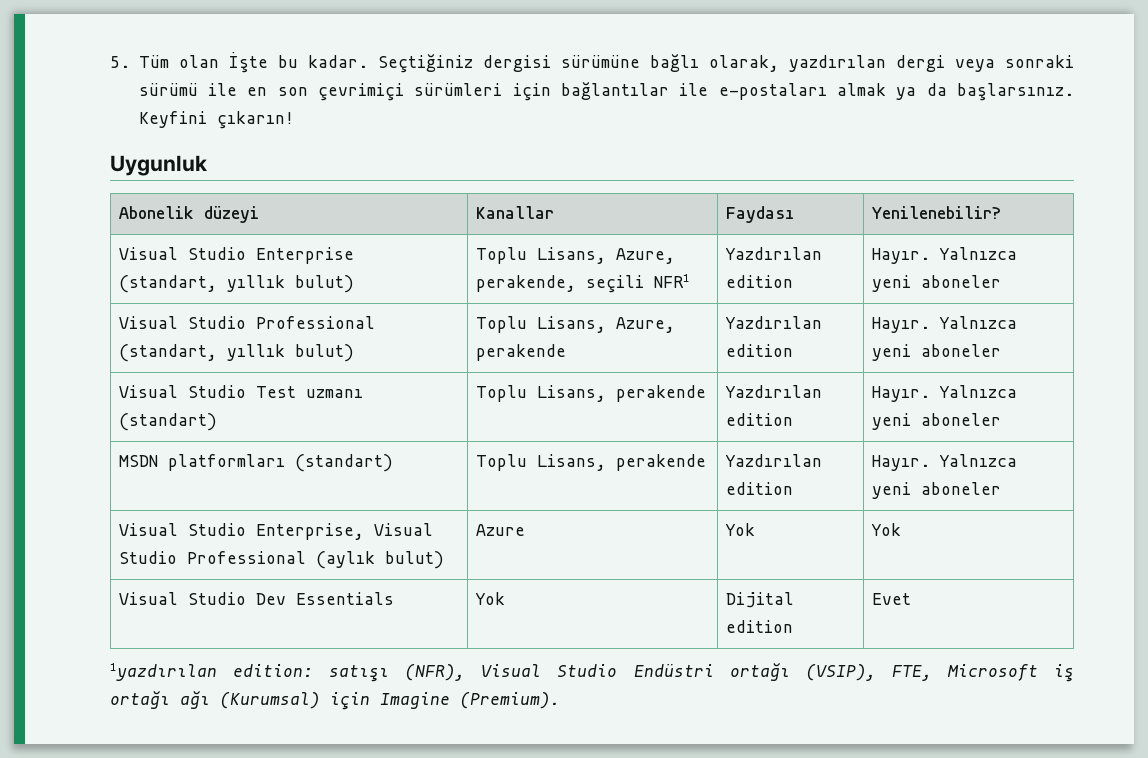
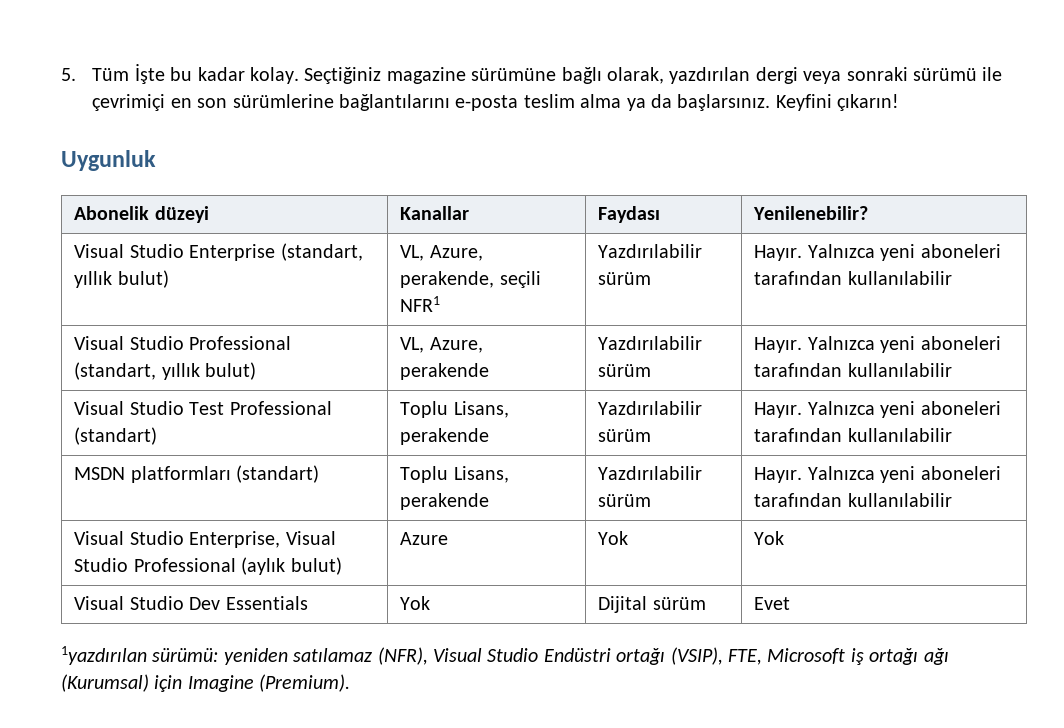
- 5. Tüm olan İşte bu kadar. Seçtiğiniz dergisi sürümüne bağlı olarak, yazdırılan dergi veya sonraki sürümü ile en son çevrimiçi sürümleri için bağlantılar ile e-postaları almak ya da başlarsınız.
+ 5. Tüm İşte bu kadar kolay. Seçtiğiniz magazine sürümüne bağlı olarak, yazdırılan dergi veya sonraki sürümü ile çevrimiçi en son sürümlerine bağlantılarını e-posta teslim alma ya da başlarsınız.
- Visual Studio Enterprise (standart, yıllık bulut) | Toplu Lisans, Azure, perakende, seçili NFR1 | Yazdırılan edition | Hayır. Yalnızca yeni aboneler
+ Visual Studio Enterprise (standart, yıllık bulut) | VL, Azure, perakende, seçili NFR1 | Yazdırılabilir sürüm | Hayır. Yalnızca yeni aboneleri tarafından kullanılabilir
- Visual Studio Professional (standart, yıllık bulut) | Toplu Lisans, Azure, perakende | Yazdırılan edition | Hayır. Yalnızca yeni aboneler
+ Visual Studio Professional (standart, yıllık bulut) | VL, Azure, perakende | Yazdırılabilir sürüm | Hayır. Yalnızca yeni aboneleri tarafından kullanılabilir
- Visual Studio Test uzmanı (standart) | Toplu Lisans, perakende | Yazdırılan edition | Hayır. Yalnızca yeni aboneler
+ Visual Studio Test Professional (standart) | Toplu Lisans, perakende | Yazdırılabilir sürüm | Hayır. Yalnızca yeni aboneleri tarafından kullanılabilir
- MSDN platformları (standart) | Toplu Lisans, perakende | Yazdırılan edition | Hayır. Yalnızca yeni aboneler
+ MSDN platformları (standart) | Toplu Lisans, perakende | Yazdırılabilir sürüm | Hayır. Yalnızca yeni aboneleri tarafından kullanılabilir
- Visual Studio Dev Essentials | Yok | Dijital edition | Evet
+ Visual Studio Dev Essentials | Yok | Dijital sürüm | Evet
- 1yazdırılan edition: satışı (NFR), Visual Studio Endüstri ortağı (VSIP), FTE, Microsoft iş ortağı ağı (Kurumsal) için Imagine (Premium).
+ 1yazdırılan sürümü: yeniden satılamaz (NFR), Visual Studio Endüstri ortağı (VSIP), FTE, Microsoft iş ortağı ağı (Kurumsal) için Imagine (Premium).

